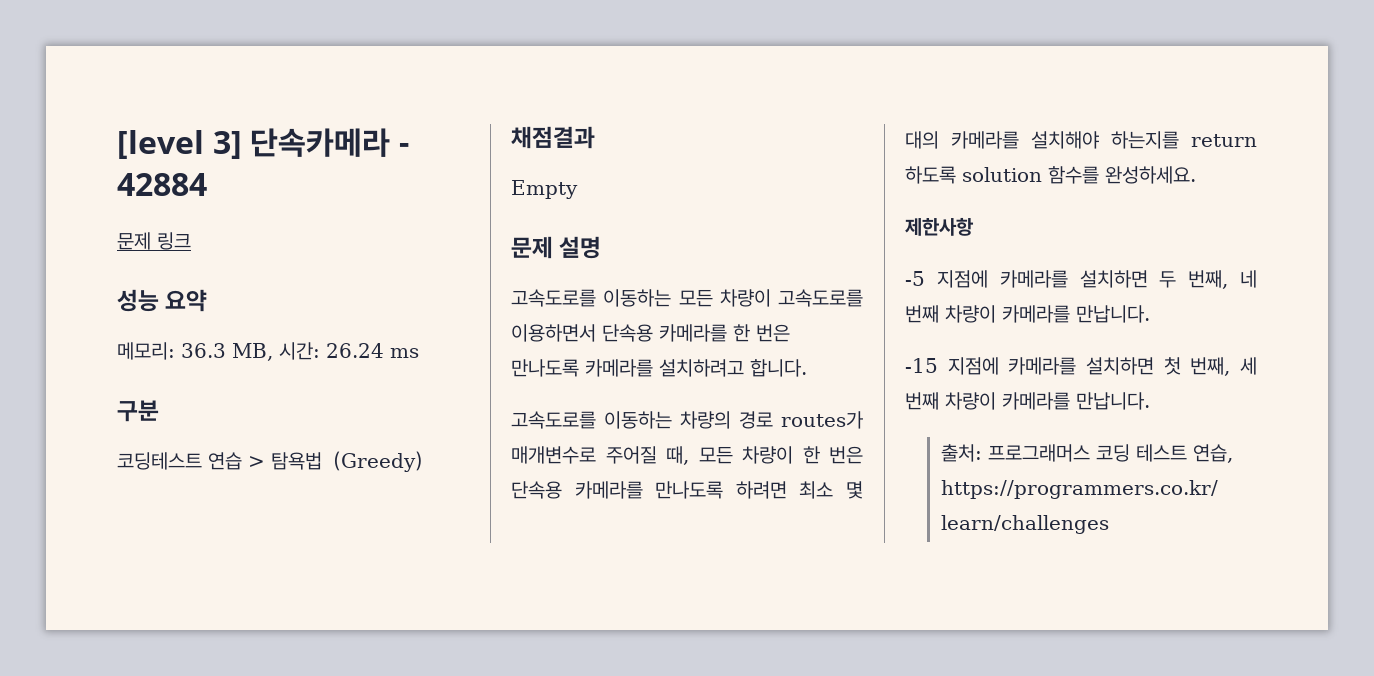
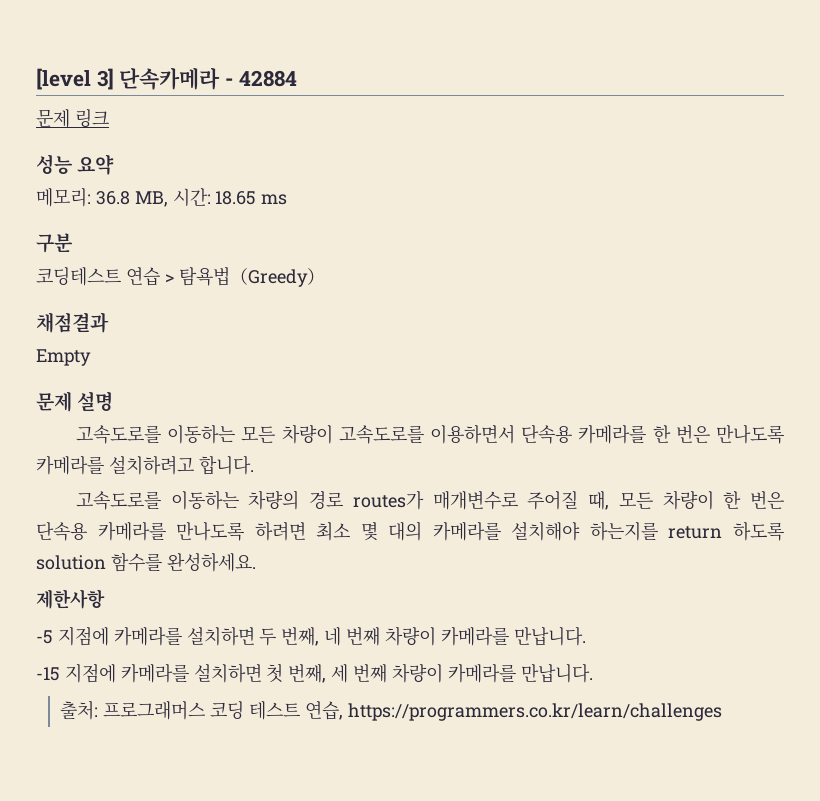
- 메모리: 36.3 MB, 시간: 26.24 ms
+ 메모리: 36.8 MB, 시간: 18.65 ms

